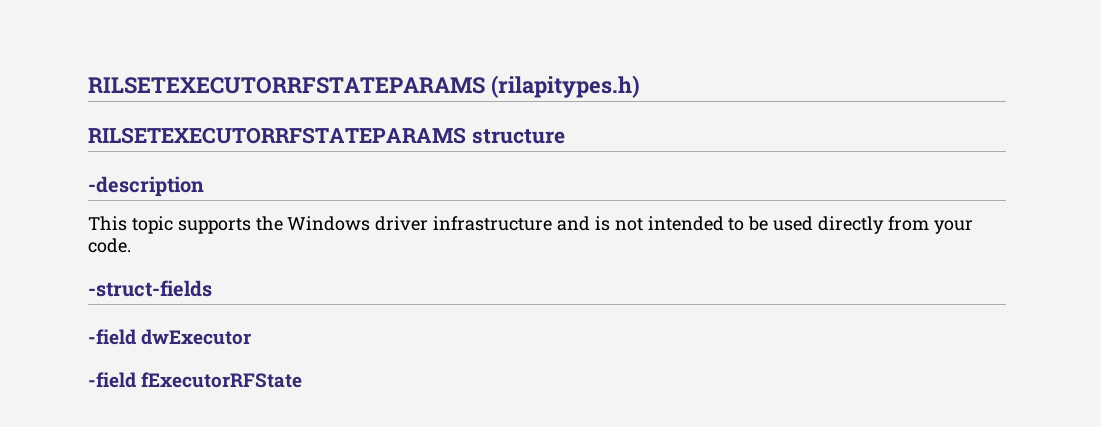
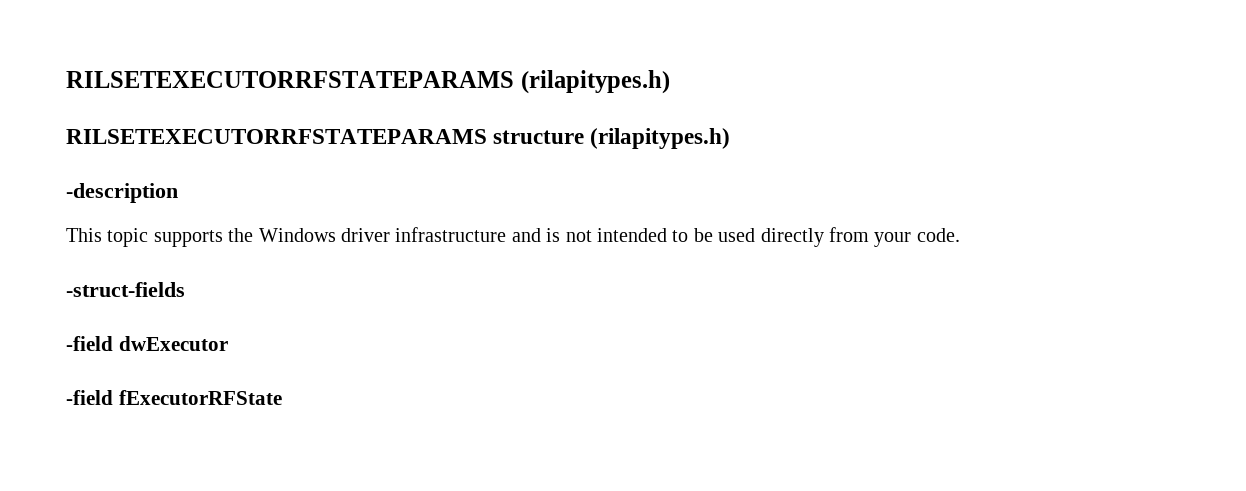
- RILSETEXECUTORRFSTATEPARAMS structure
+ RILSETEXECUTORRFSTATEPARAMS structure (rilapitypes.h)

